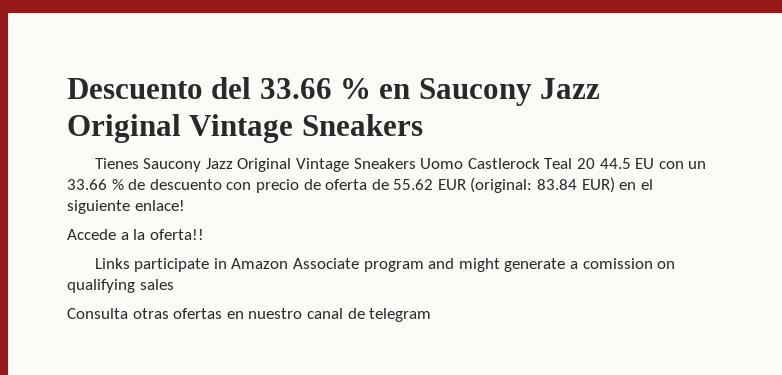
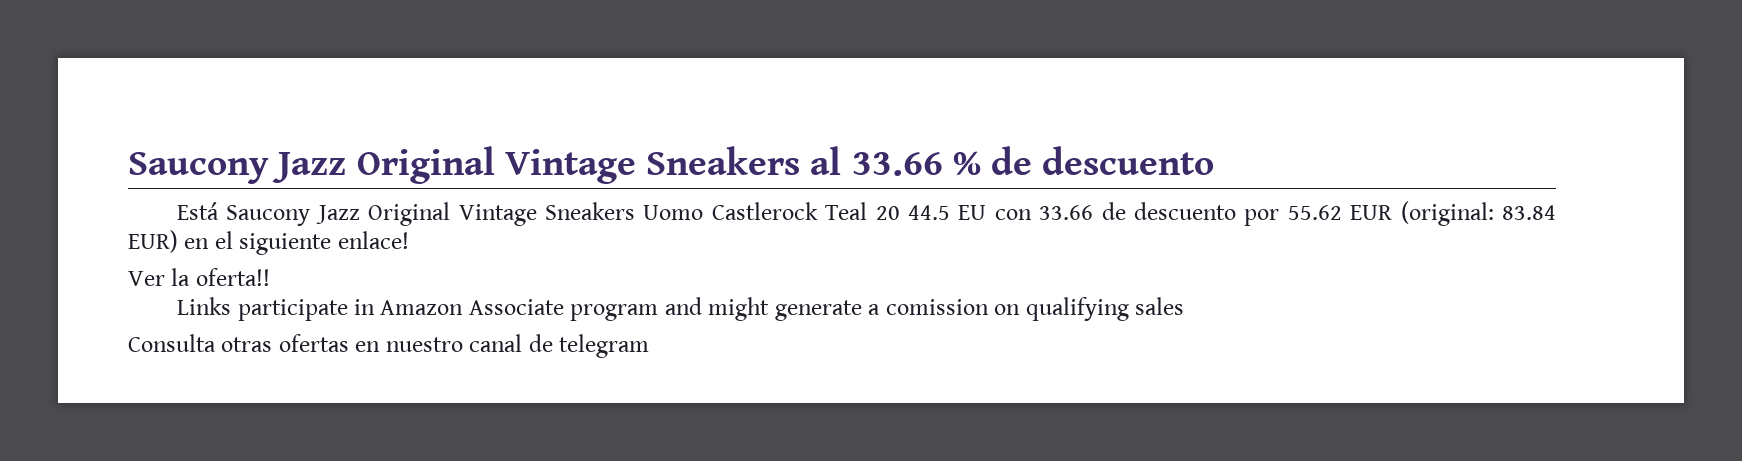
- Descuento del 33.66 % en Saucony Jazz Original Vintage Sneakers
- Tienes Saucony Jazz Original Vintage Sneakers Uomo Castlerock Teal 20 44.5 EU con un 33.66 % de descuento con precio de oferta de 55.62 EUR (original: 83.84 EUR) en el siguiente enlace!
+ Saucony Jazz Original Vintage Sneakers al 33.66 % de descuento
+ Está Saucony Jazz Original Vintage Sneakers Uomo Castlerock Teal 20 44.5 EU con 33.66 de descuento por 55.62 EUR (original: 83.84 EUR) en el siguiente enlace!
- Accede a la oferta!!
+ Ver la oferta!!

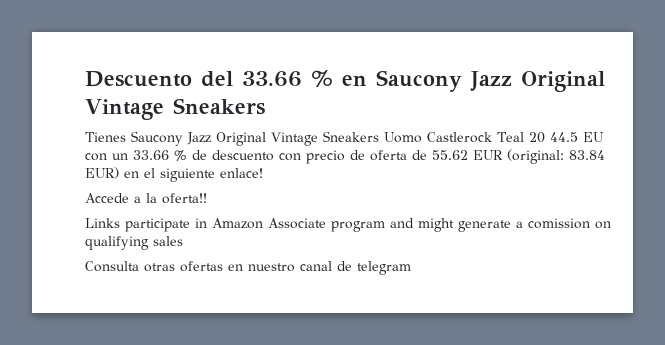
- Saucony Jazz Original Vintage Sneakers al 33.66 % de descuento
- Está Saucony Jazz Original Vintage Sneakers Uomo Castlerock Teal 20 44.5 EU con 33.66 de descuento por 55.62 EUR (original: 83.84 EUR) en el siguiente enlace!
+ Descuento del 33.66 % en Saucony Jazz Original Vintage Sneakers
+ Tienes Saucony Jazz Original Vintage Sneakers Uomo Castlerock Teal 20 44.5 EU con un 33.66 % de descuento con precio de oferta de 55.62 EUR (original: 83.84 EUR) en el siguiente enlace!
- Ver la oferta!!
+ Accede a la oferta!!

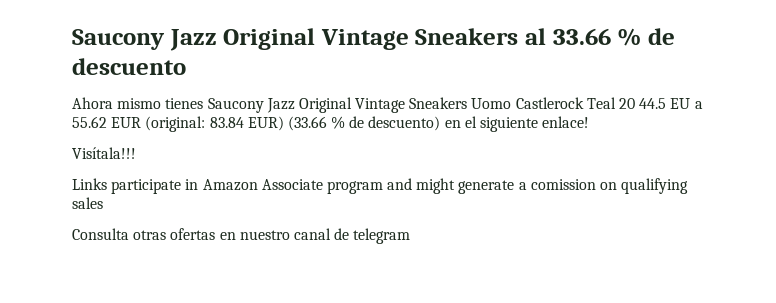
- Descuento del 33.66 % en Saucony Jazz Original Vintage Sneakers
- Tienes Saucony Jazz Original Vintage Sneakers Uomo Castlerock Teal 20 44.5 EU con un 33.66 % de descuento con precio de oferta de 55.62 EUR (original: 83.84 EUR) en el siguiente enlace!
+ Saucony Jazz Original Vintage Sneakers al 33.66 % de descuento
+ Ahora mismo tienes Saucony Jazz Original Vintage Sneakers Uomo Castlerock Teal 20 44.5 EU a 55.62 EUR (original: 83.84 EUR) (33.66 % de descuento) en el siguiente enlace!
- Accede a la oferta!!
+ Visítala!!!

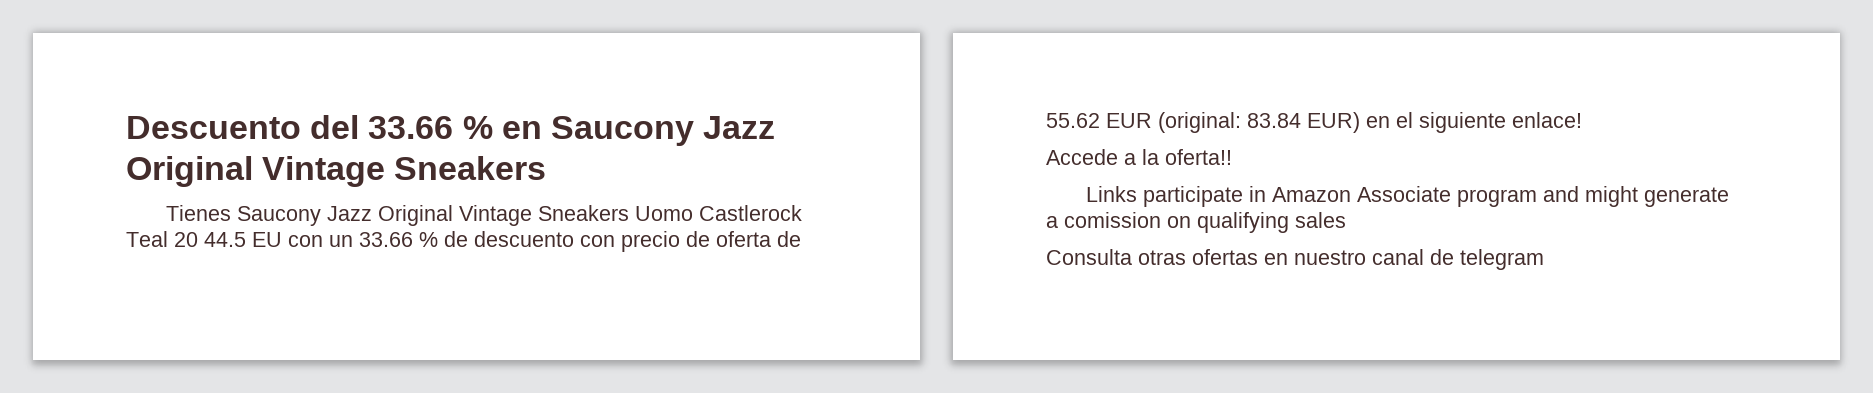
- Saucony Jazz Original Vintage Sneakers al 33.66 % de descuento
- Ahora mismo tienes Saucony Jazz Original Vintage Sneakers Uomo Castlerock Teal 20 44.5 EU a 55.62 EUR (original: 83.84 EUR) (33.66 % de descuento) en el siguiente enlace!
+ Descuento del 33.66 % en Saucony Jazz Original Vintage Sneakers
+ Tienes Saucony Jazz Original Vintage Sneakers Uomo Castlerock Teal 20 44.5 EU con un 33.66 % de descuento con precio de oferta de 55.62 EUR (original: 83.84 EUR) en el siguiente enlace!
- Visítala!!!
+ Accede a la oferta!!

